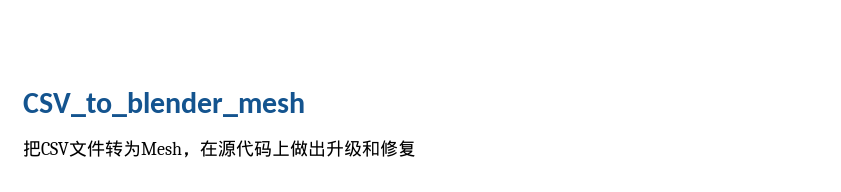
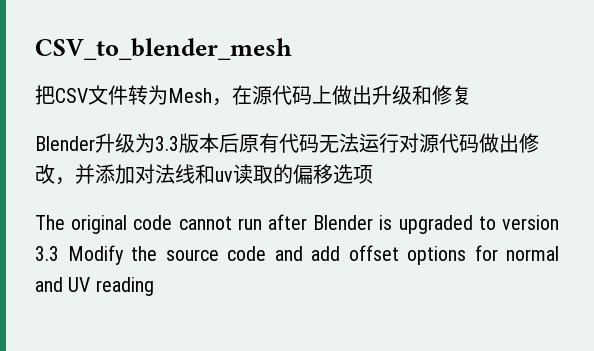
+ Blender升级为3.3版本后原有代码无法运行对源代码做出修改，并添加对法线和uv读取的偏移选项
+ The original code cannot run after Blender is upgraded to version 3.3 Modify the source code and add offset options for normal and UV reading

